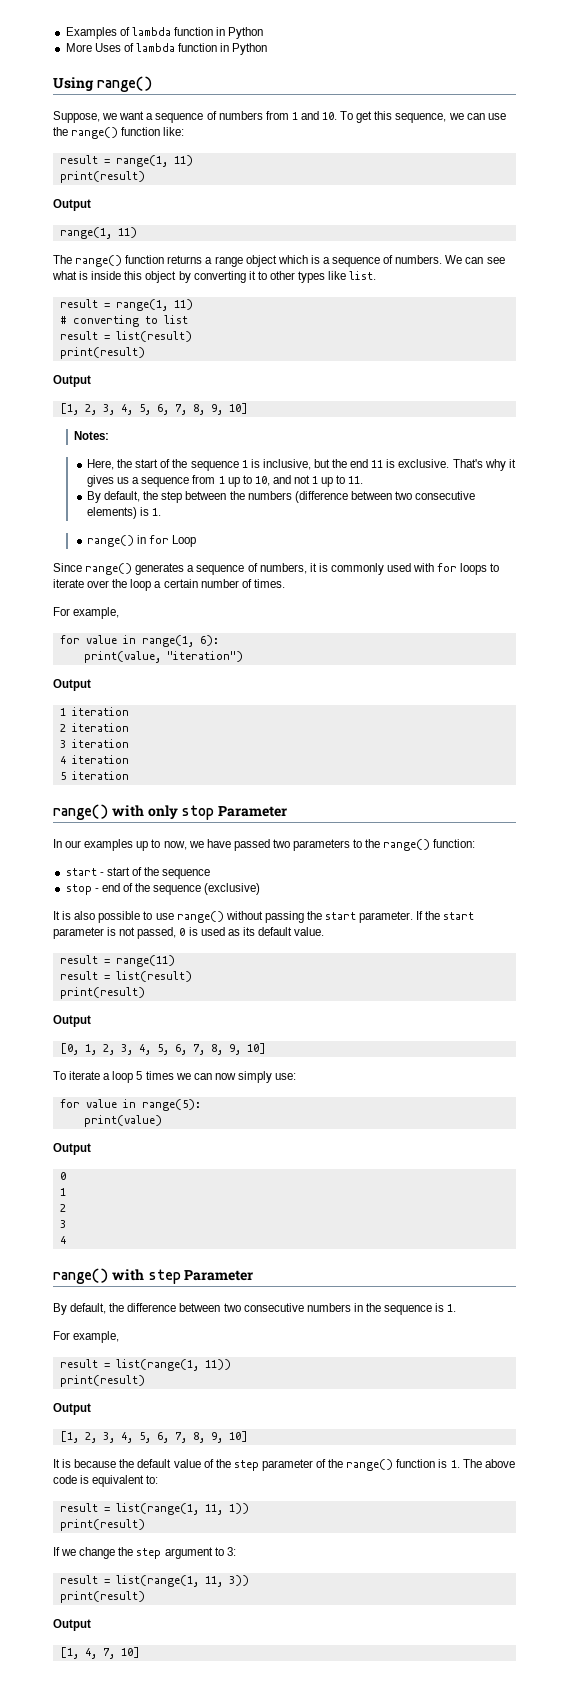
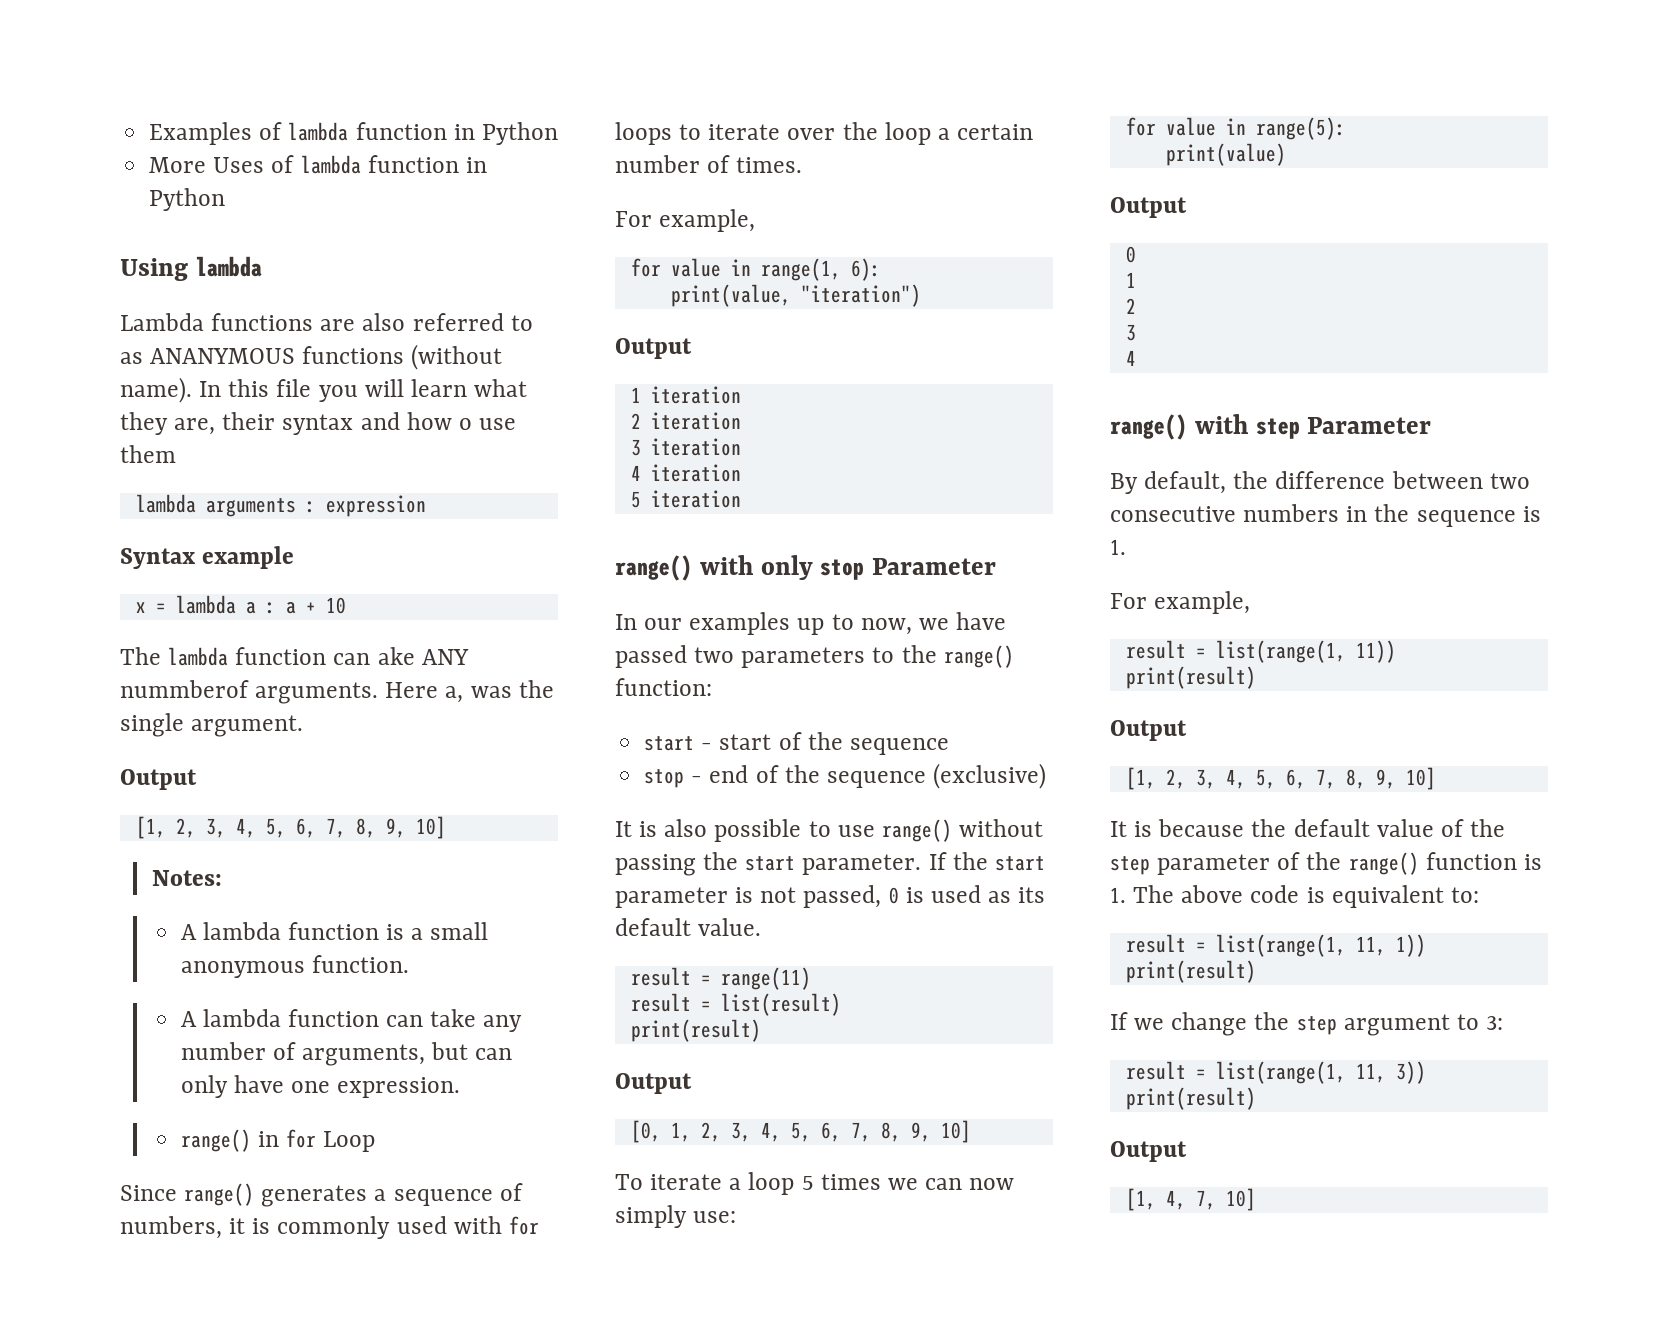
- Using range()
- Suppose, we want a sequence of numbers from 1 and 10. To get this sequence, we can use the range() function like:
- result = range(1, 11)
- print(result)
- Output
- range(1, 11)
- The range() function returns a range object which is a sequence of numbers. We can see what is inside this object by converting it to other types like list.
- result = range(1, 11)
- # converting to list
- result = list(result)
- print(result)
+ Using lambda
+ Lambda functions are also referred to as ANANYMOUS functions (without name). In this file you will learn what they are, their syntax and how o use them
+ lambda arguments : expression
+ Syntax example
+ x = lambda a : a + 10
+ The lambda function can ake ANY nummberof arguments. Here a, was the single argument.
- Here, the start of the sequence 1 is inclusive, but the end 11 is exclusive. That's why it gives us a sequence from 1 up to 10, and not 1 up to 11.
- By default, the step between the numbers (difference between two consecutive elements) is 1.
+ A lambda function is a small anonymous function.
+ A lambda function can take any number of arguments, but can only have one expression.

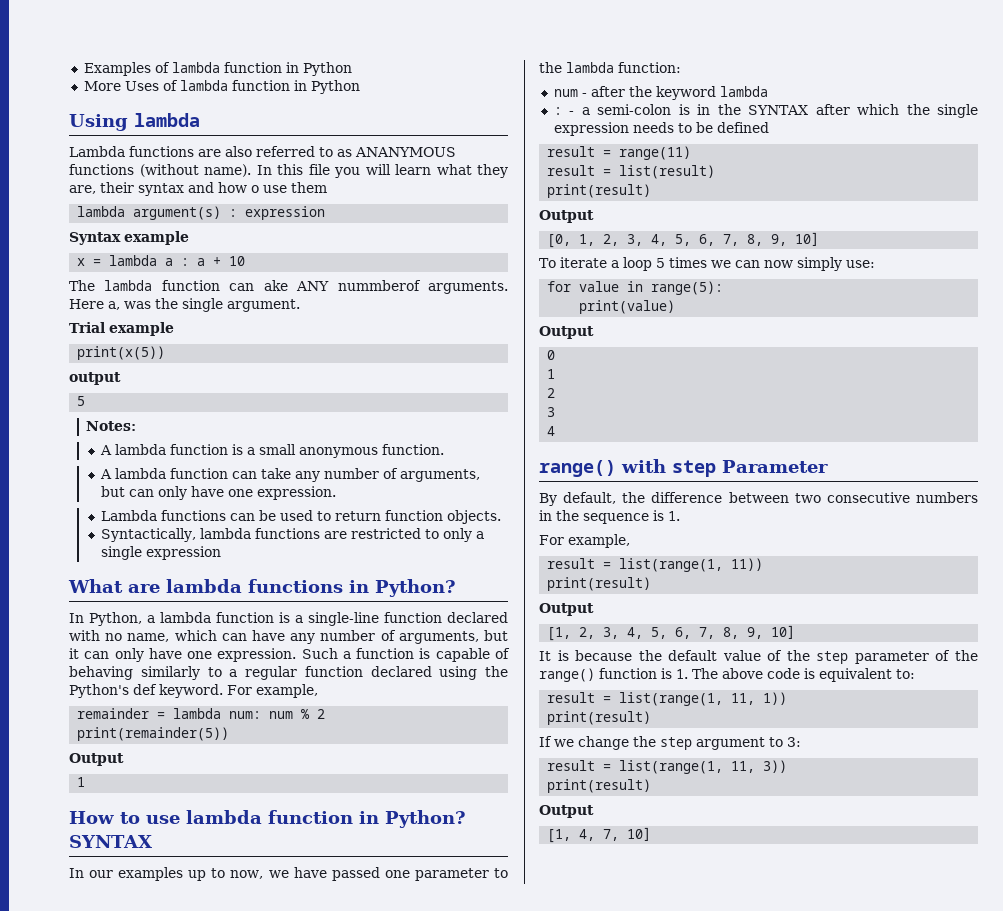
- lambda arguments : expression
+ lambda argument(s) : expression
  Here a, was the single argument.
- Output
- [1, 2, 3, 4, 5, 6, 7, 8, 9, 10]
+ Trial example
+ print(x(5))
+ output
+ 5
- range() in for Loop
- Since range() generates a sequence of numbers, it is commonly used with for loops to iterate over the loop a certain number of times.
- For example,
- for value in range(1, 6):
- print(value, "iteration")
+ Lambda functions can be used to return function objects.
+ Syntactically, lambda functions are restricted to only a single expression
+ What are lambda functions in Python?
+ In Python, a lambda function is a single-line function declared with no name, which can have any number of arguments, but it can only have one expression. Such a function is capable of behaving similarly to a regular function declared using the Python's def keyword. For example,
+ remainder = lambda num: num % 2
+ print(remainder(5))
  Output
- 1 iteration
- 2 iteration
- 3 iteration
- 4 iteration
- 5 iteration
- range() with only stop Parameter
+ 1
+ How to use lambda function in Python? SYNTAX
- In our examples up to now, we have passed two parameters to the range() function:
+ In our examples up to now, we have passed one parameter to the lambda function:
- start - start of the sequence
- stop - end of the sequence (exclusive)
- It is also possible to use range() without passing the start parameter. If the start parameter is not passed, 0 is used as its default value.
+ num - after the keyword lambda
+ : - a semi-colon is in the SYNTAX after which the single expression needs to be defined

